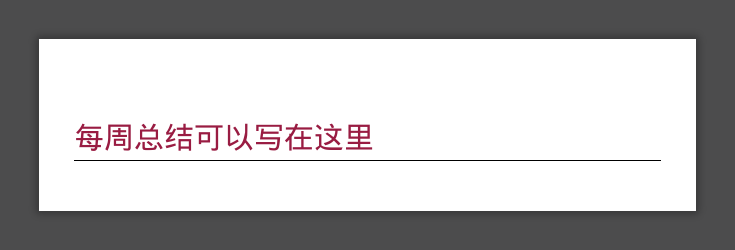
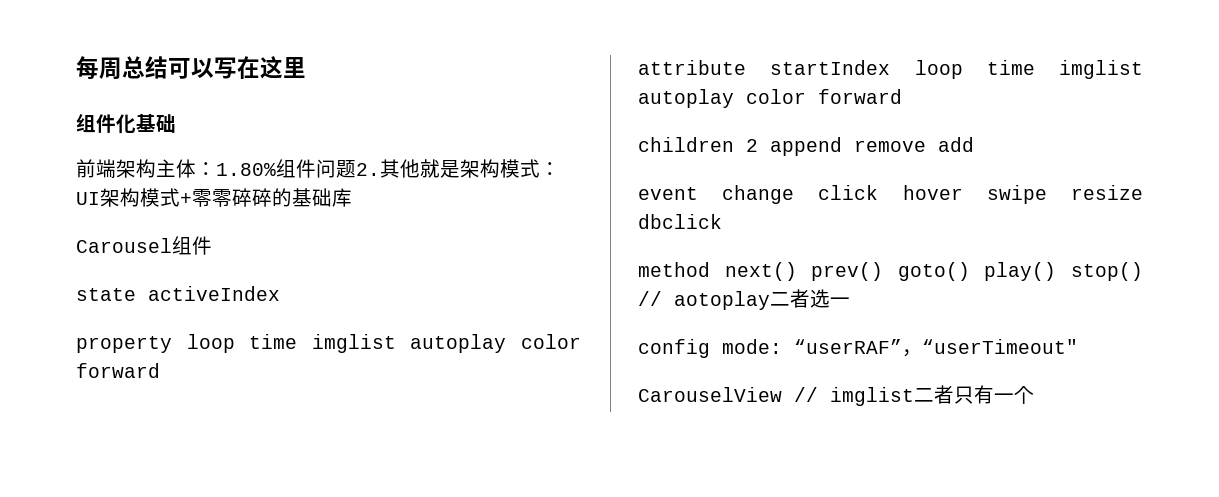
+ 组件化基础
+ 前端架构主体：1.80%组件问题2.其他就是架构模式：UI架构模式+零零碎碎的基础库
+ Carousel组件
+ state activeIndex
+ property loop time imglist autoplay color forward
+ attribute startIndex loop time imglist autoplay color forward
+ children 2 append remove add
+ event change click hover swipe resize dbclick
+ method next() prev() goto() play() stop() // aotoplay二者选一
+ config mode: “userRAF”，“userTimeout"
+ CarouselView // imglist二者只有一个

